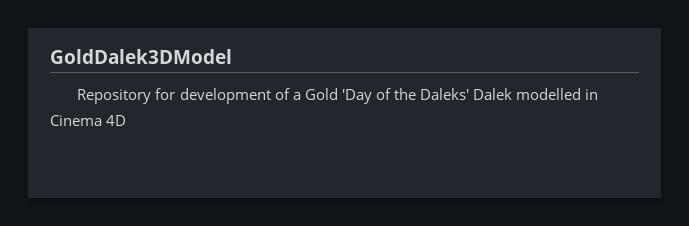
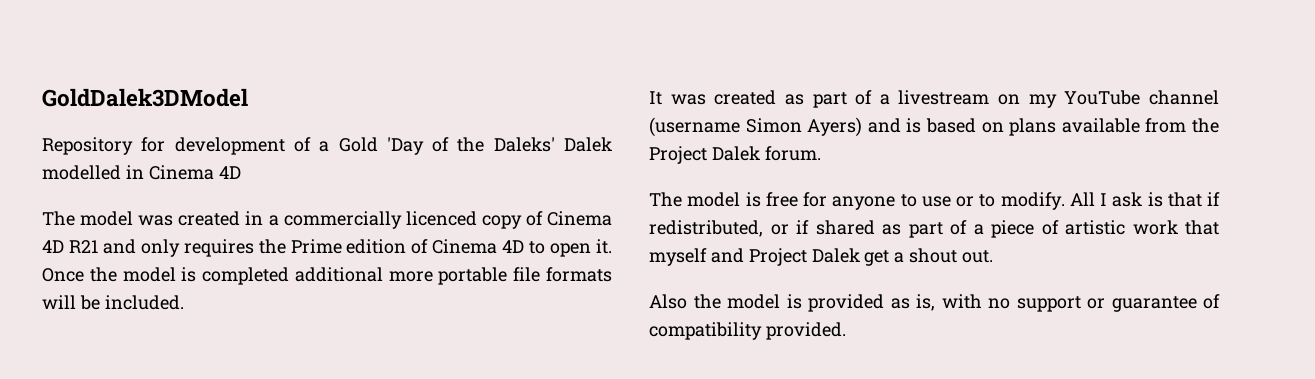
+ The model was created in a commercially licenced copy of Cinema 4D R21 and only requires the Prime edition of Cinema 4D to open it. Once the model is completed additional more portable file formats will be included.
+ It was created as part of a livestream on my YouTube channel (username Simon Ayers) and is based on plans available from the Project Dalek forum.
+ The model is free for anyone to use or to modify. All I ask is that if redistributed, or if shared as part of a piece of artistic work that myself and Project Dalek get a shout out.
+ Also the model is provided as is, with no support or guarantee of compatibility provided.

